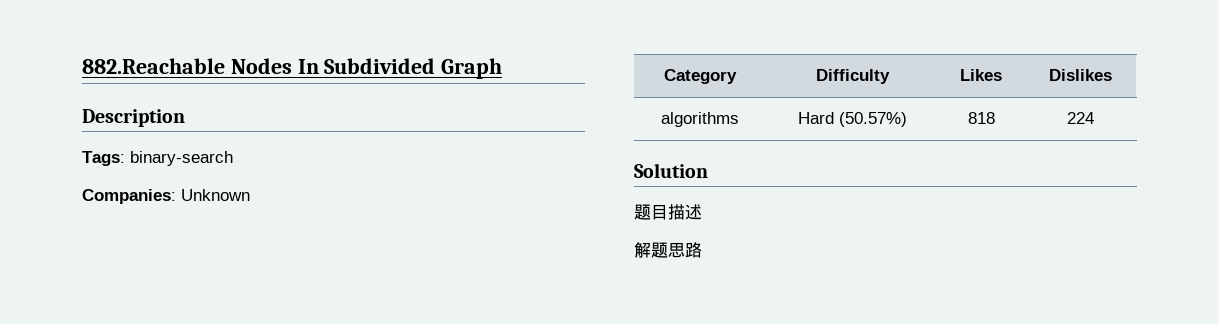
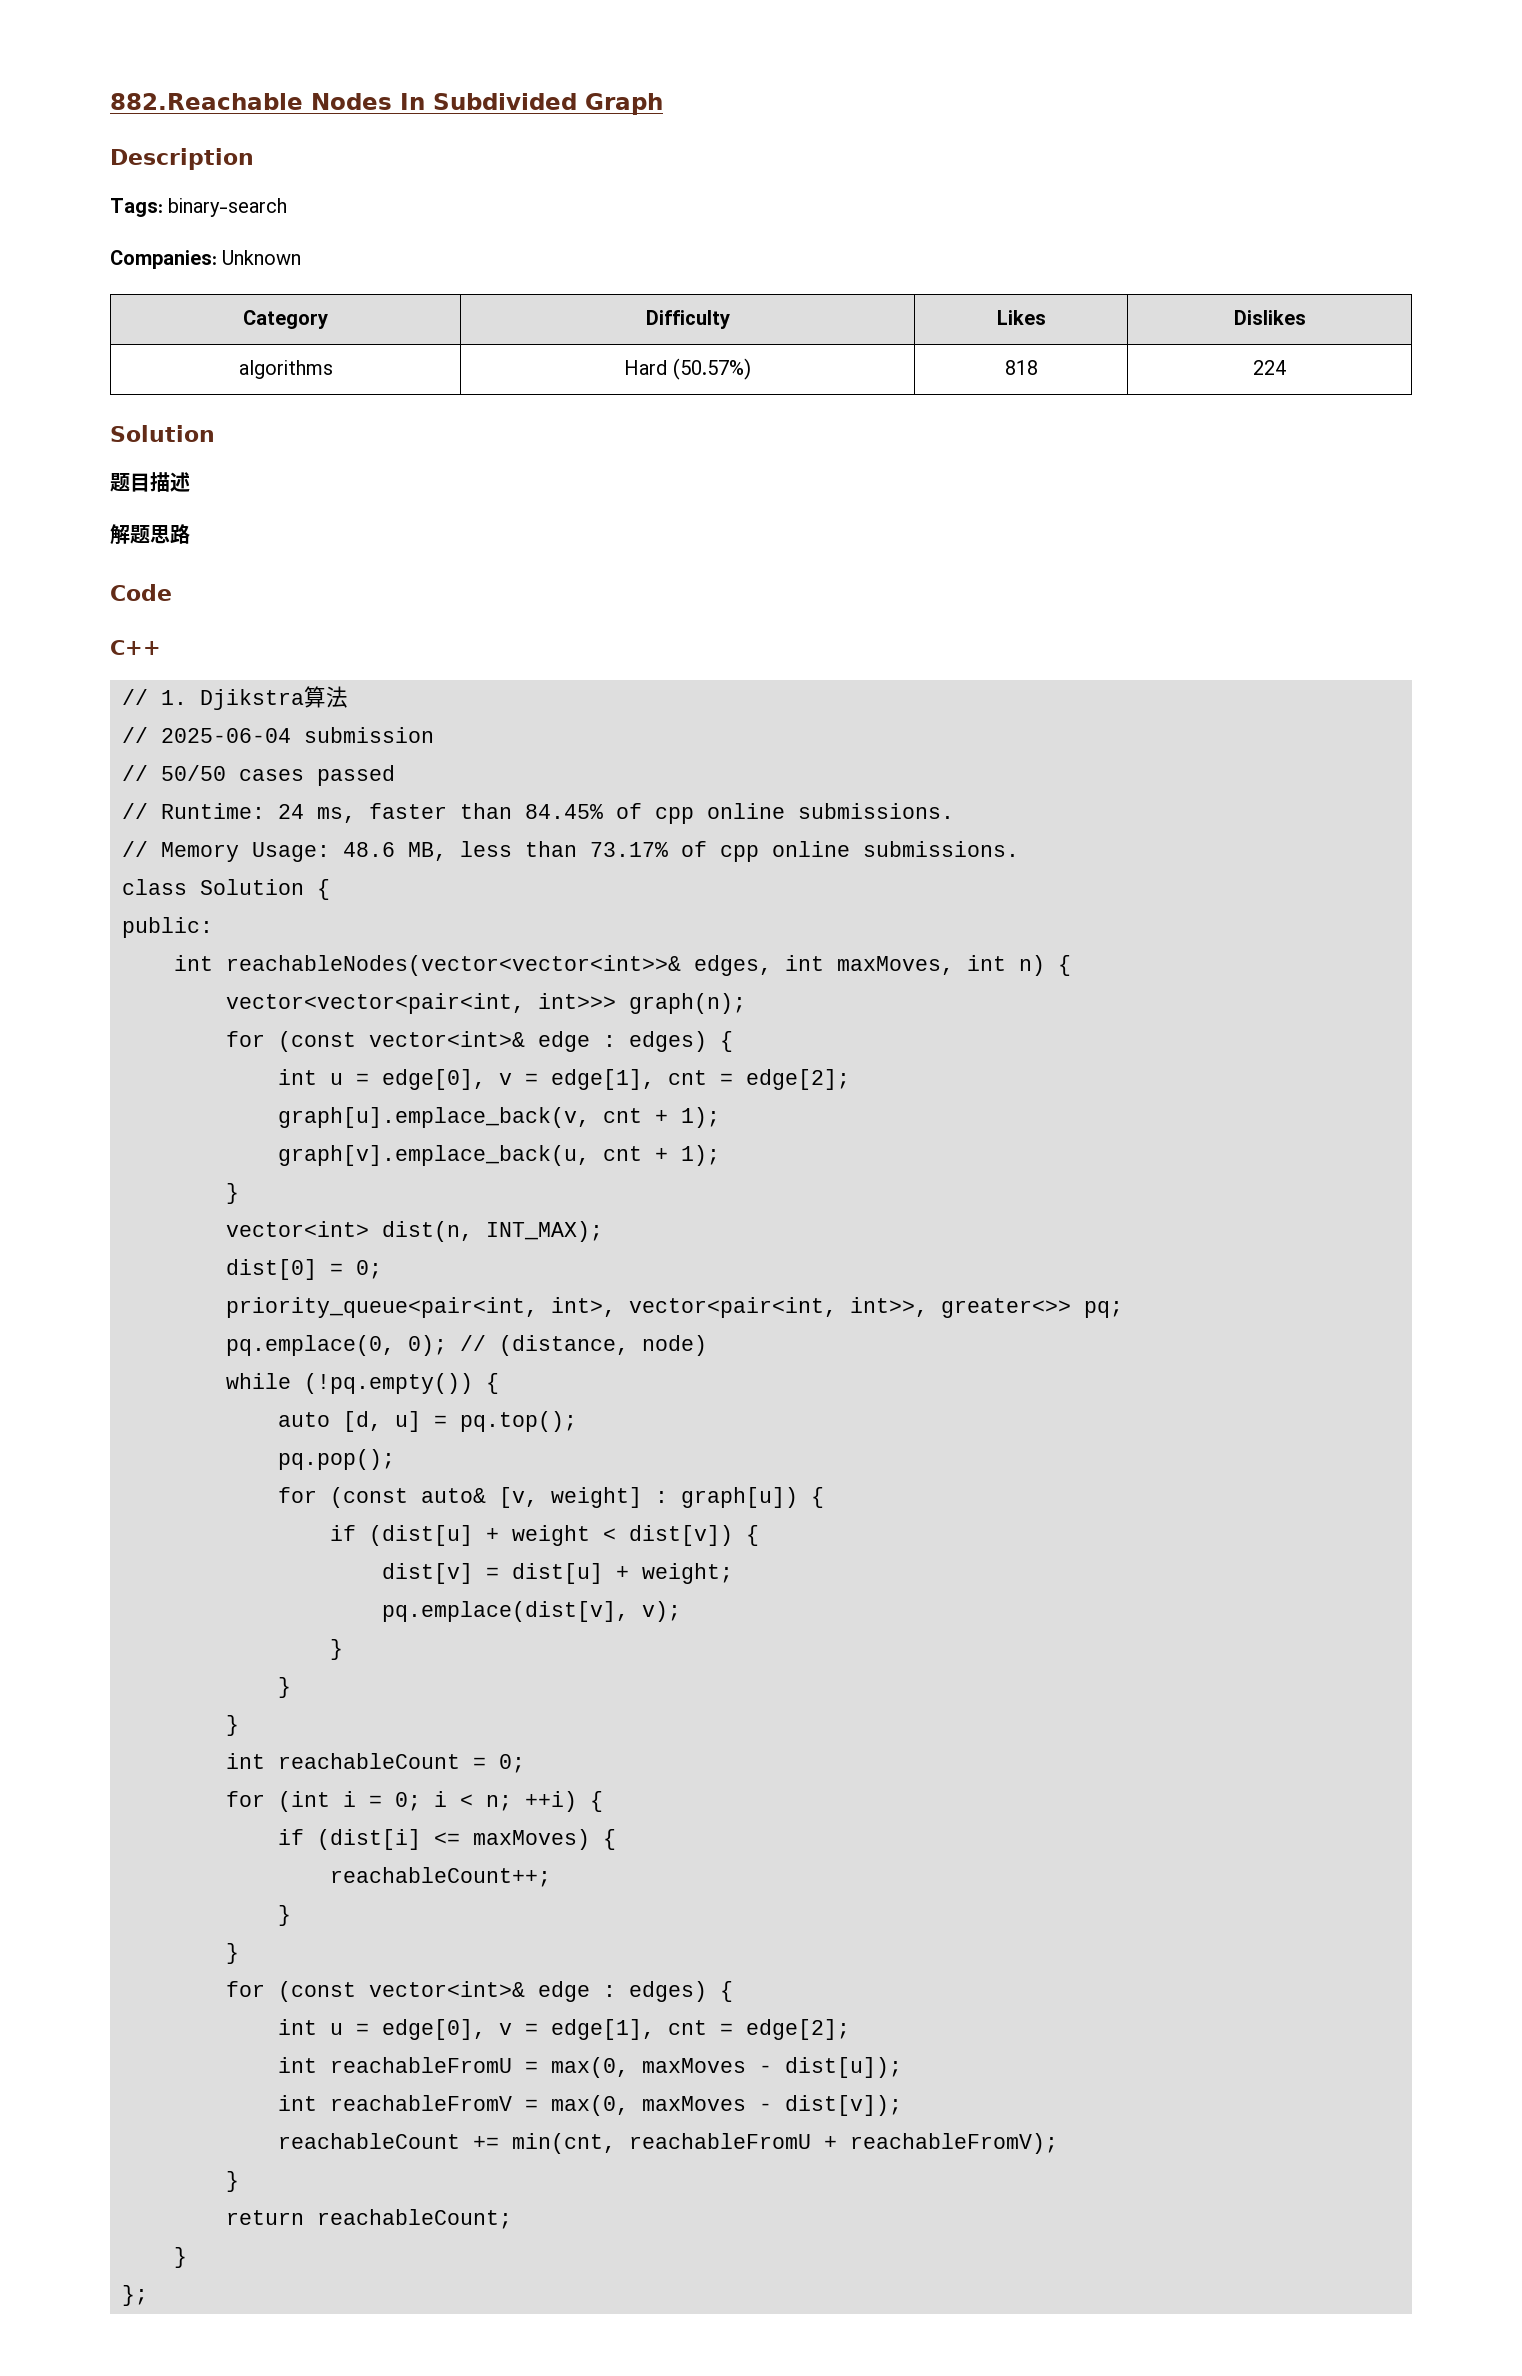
+ Code
+ C++
+ // 1. Djikstra算法
+ // 2025-06-04 submission
+ // 50/50 cases passed
+ // Runtime: 24 ms, faster than 84.45% of cpp online submissions.
+ // Memory Usage: 48.6 MB, less than 73.17% of cpp online submissions.
+ class Solution {
+ public:
+ int reachableNodes(vector<vector<int>>& edges, int maxMoves, int n) {
+ vector<vector<pair<int, int>>> graph(n);
+ for (const vector<int>& edge : edges) {
+ int u = edge[0], v = edge[1], cnt = edge[2];
+ graph[u].emplace_back(v, cnt + 1);
+ graph[v].emplace_back(u, cnt + 1);
+ }
+ vector<int> dist(n, INT_MAX);
+ dist[0] = 0;
+ priority_queue<pair<int, int>, vector<pair<int, int>>, greater<>> pq;
+ pq.emplace(0, 0); // (distance, node)
+ while (!pq.empty()) {
+ auto [d, u] = pq.top();
+ pq.pop();
+ for (const auto& [v, weight] : graph[u]) {
+ if (dist[u] + weight < dist[v]) {
+ dist[v] = dist[u] + weight;
+ pq.emplace(dist[v], v);
+ }
+ }
+ }
+ int reachableCount = 0;
+ for (int i = 0; i < n; ++i) {
+ if (dist[i] <= maxMoves) {
+ reachableCount++;
+ }
+ }
+ for (const vector<int>& edge : edges) {
+ int u = edge[0], v = edge[1], cnt = edge[2];
+ int reachableFromU = max(0, maxMoves - dist[u]);
+ int reachableFromV = max(0, maxMoves - dist[v]);
+ reachableCount += min(cnt, reachableFromU + reachableFromV);
+ }
+ return reachableCount;
+ }
+ };

